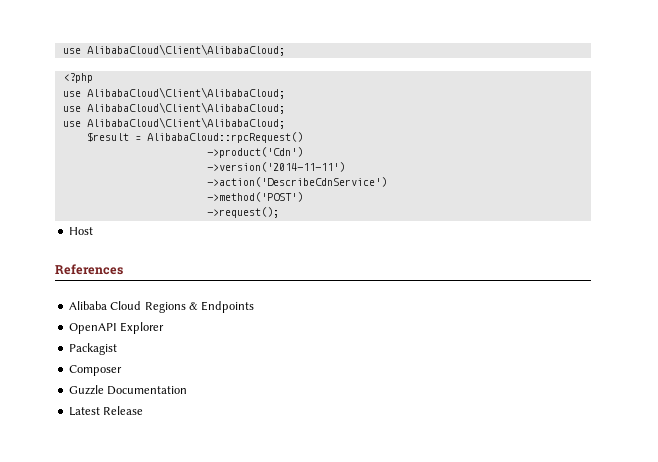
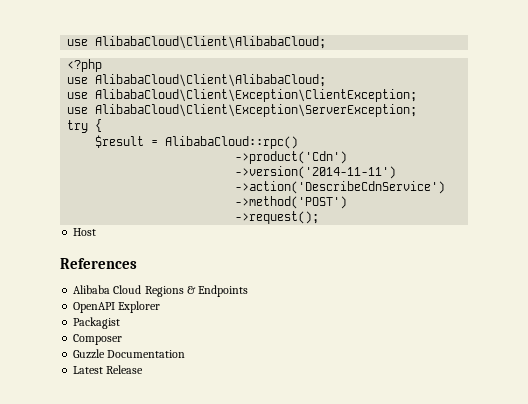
  <?php
  use AlibabaCloud\Client\AlibabaCloud;
- use AlibabaCloud\Client\AlibabaCloud;
- use AlibabaCloud\Client\AlibabaCloud;
+ use AlibabaCloud\Client\Exception\ClientException;
+ use AlibabaCloud\Client\Exception\ServerException;
+ try {
- $result = AlibabaCloud::rpcRequest()
+ $result = AlibabaCloud::rpc()

